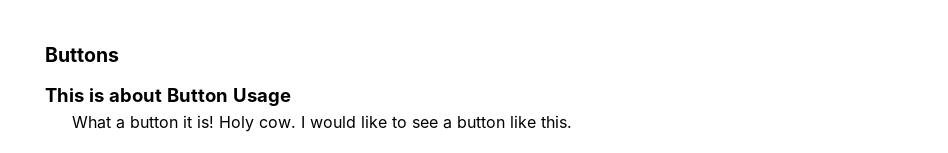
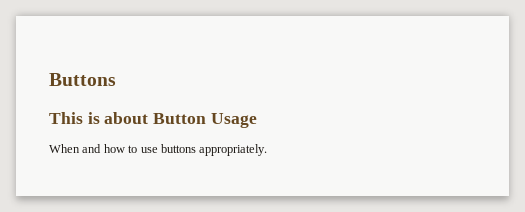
- What a button it is! Holy cow. I would like to see a button like this.
+ When and how to use buttons appropriately.

